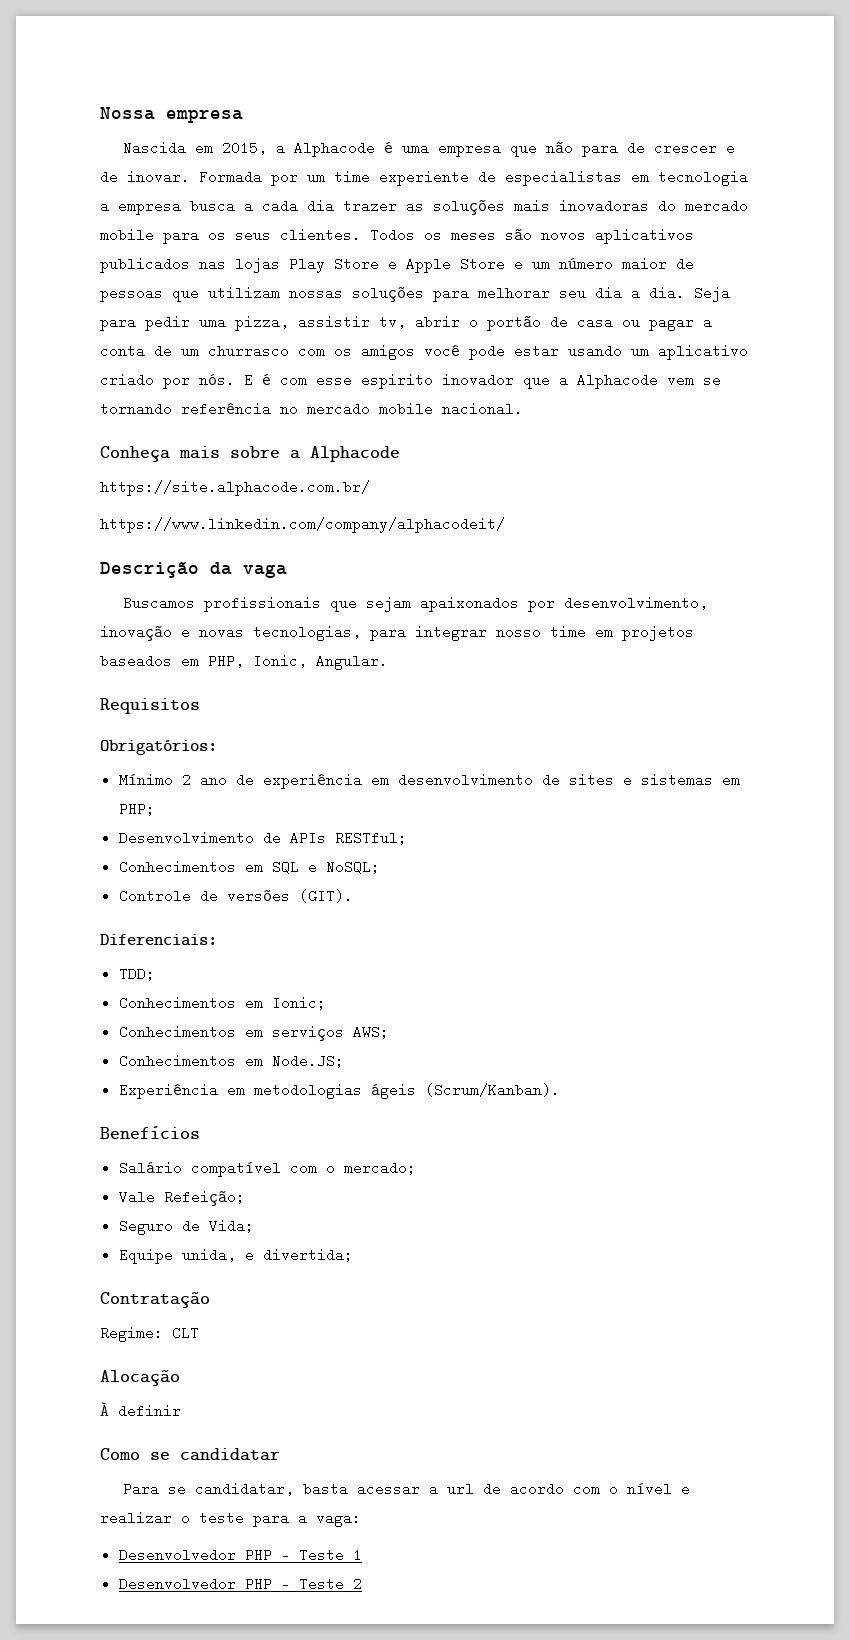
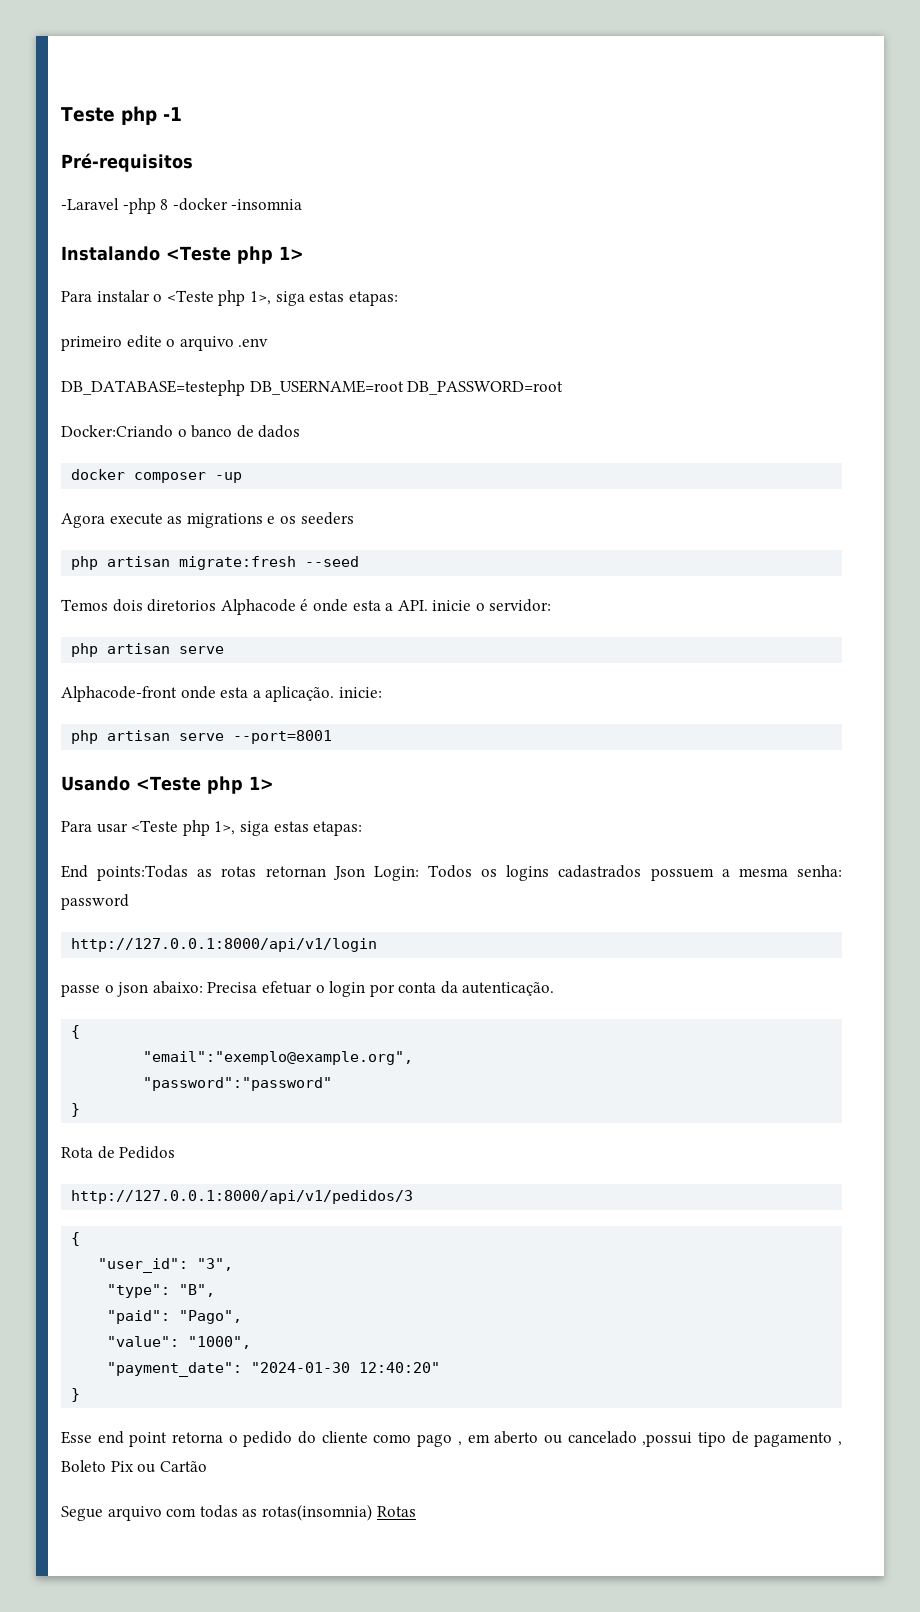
- Nossa empresa
- Nascida em 2015, a Alphacode é uma empresa que não para de crescer e de inovar. Formada por um time experiente de especialistas em tecnologia a empresa busca a cada dia trazer as soluções mais inovadoras do mercado mobile para os seus clientes. Todos os meses são novos aplicativos publicados nas lojas Play Store e Apple Store e um número maior de pessoas que utilizam nossas soluções para melhorar seu dia a dia. Seja para pedir uma pizza, assistir tv, abrir o portão de casa ou pagar a conta de um churrasco com os amigos você pode estar usando um aplicativo criado por nós. E é com esse espirito inovador que a Alphacode vem se tornando referência no mercado mobile nacional.
- Conheça mais sobre a Alphacode
- https://site.alphacode.com.br/
- https://www.linkedin.com/company/alphacodeit/
- Descrição da vaga
- Buscamos profissionais que sejam apaixonados por desenvolvimento, inovação e novas tecnologias, para integrar nosso time em projetos baseados em PHP, Ionic, Angular.
- Requisitos
- Obrigatórios:
- Mínimo 2 ano de experiência em desenvolvimento de sites e sistemas em PHP;
- Desenvolvimento de APIs RESTful;
- Conhecimentos em SQL e NoSQL;
- Controle de versões (GIT).
- Diferenciais:
- TDD;
- Conhecimentos em Ionic;
- Conhecimentos em serviços AWS;
- Conhecimentos em Node.JS;
- Experiência em metodologias ágeis (Scrum/Kanban).
- Benefícios
- Salário compatível com o mercado;
- Vale Refeição;
- Seguro de Vida;
- Equipe unida, e divertida;
- Contratação
- Regime: CLT
- Alocação
- À definir
- Como se candidatar
- Para se candidatar, basta acessar a url de acordo com o nível e realizar o teste para a vaga:
- Desenvolvedor PHP - Teste 1
- Desenvolvedor PHP - Teste 2
+ Teste php -1
+ Pré-requisitos
+ -Laravel -php 8 -docker -insomnia
+ Instalando <Teste php 1>
+ Para instalar o <Teste php 1>, siga estas etapas:
+ primeiro edite o arquivo .env
+ DB_DATABASE=testephp DB_USERNAME=root DB_PASSWORD=root
+ Docker:Criando o banco de dados
+ docker composer -up
+ Agora execute as migrations e os seeders
+ php artisan migrate:fresh --seed
+ Temos dois diretorios Alphacode é onde esta a API. inicie o servidor:
+ php artisan serve
+ Alphacode-front onde esta a aplicação. inicie:
+ php artisan serve --port=8001
+ Usando <Teste php 1>
+ Para usar <Teste php 1>, siga estas etapas:
+ End points:Todas as rotas retornan Json Login: Todos os logins cadastrados possuem a mesma senha: password
+ http://127.0.0.1:8000/api/v1/login
+ passe o json abaixo: Precisa efetuar o login por conta da autenticação.
+ {
+ "email":"exemplo@example.org",
+ "password":"password"
+ }
+ Rota de Pedidos
+ http://127.0.0.1:8000/api/v1/pedidos/3
+ {
+ "user_id": "3",
+ "type": "B",
+ "paid": "Pago",
+ "value": "1000",
+ "payment_date": "2024-01-30 12:40:20"
+ }
+ Esse end point retorna o pedido do cliente como pago , em aberto ou cancelado ,possui tipo de pagamento , Boleto Pix ou Cartão
+ Segue arquivo com todas as rotas(insomnia) Rotas

